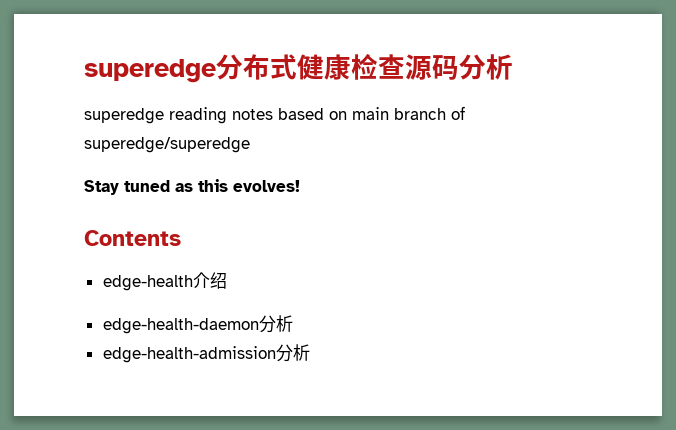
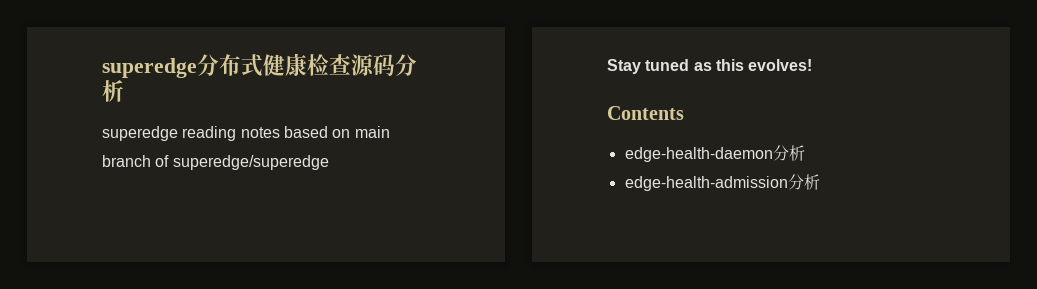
- edge-health介绍

